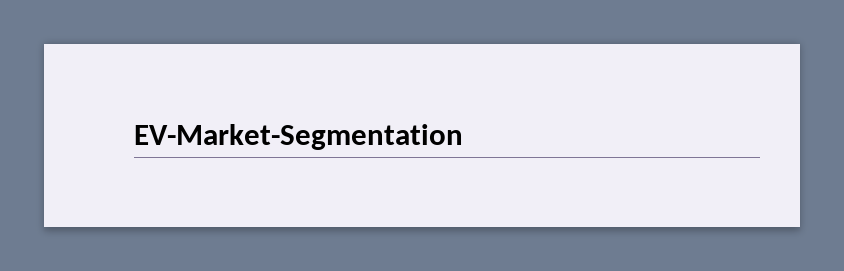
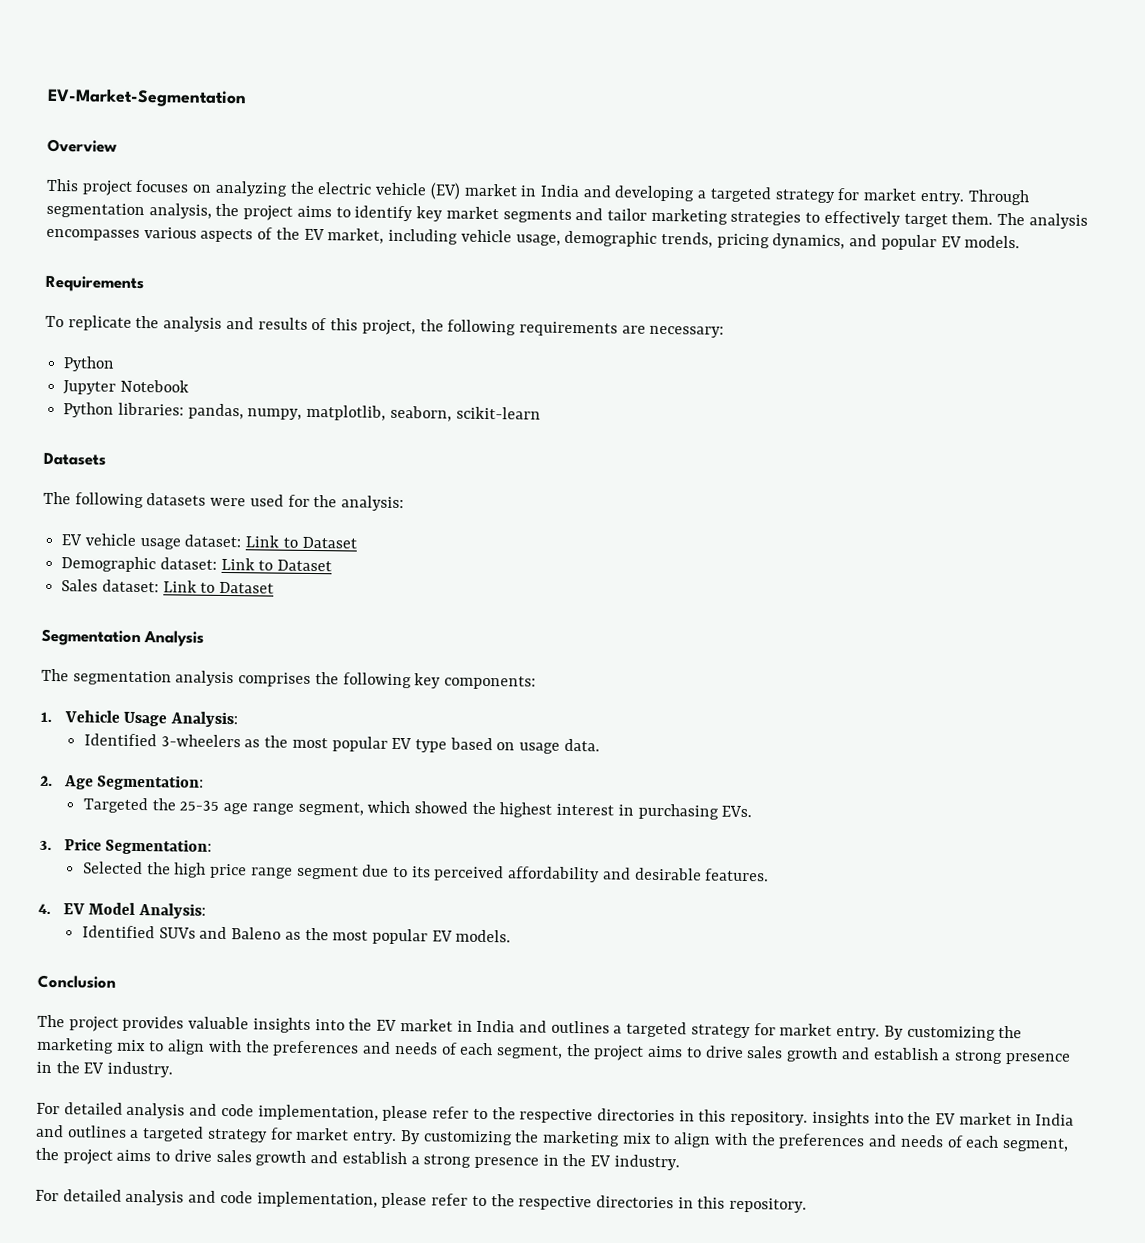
+ Overview
+ This project focuses on analyzing the electric vehicle (EV) market in India and developing a targeted strategy for market entry. Through segmentation analysis, the project aims to identify key market segments and tailor marketing strategies to effectively target them. The analysis encompasses various aspects of the EV market, including vehicle usage, demographic trends, pricing dynamics, and popular EV models.
+ Requirements
+ To replicate the analysis and results of this project, the following requirements are necessary:
+ Python
+ Jupyter Notebook
+ Python libraries: pandas, numpy, matplotlib, seaborn, scikit-learn
+ Datasets
+ The following datasets were used for the analysis:
+ EV vehicle usage dataset: Link to Dataset
+ Demographic dataset: Link to Dataset
+ Sales dataset: Link to Dataset
+ Segmentation Analysis
+ The segmentation analysis comprises the following key components:
+ 1. Vehicle Usage Analysis:
+ Identified 3-wheelers as the most popular EV type based on usage data.
+ 2. Age Segmentation:
+ Targeted the 25-35 age range segment, which showed the highest interest in purchasing EVs.
+ 3. Price Segmentation:
+ Selected the high price range segment due to its perceived affordability and desirable features.
+ 4. EV Model Analysis:
+ Identified SUVs and Baleno as the most popular EV models.
+ Conclusion
+ The project provides valuable insights into the EV market in India and outlines a targeted strategy for market entry. By customizing the marketing mix to align with the preferences and needs of each segment, the project aims to drive sales growth and establish a strong presence in the EV industry.
+ For detailed analysis and code implementation, please refer to the respective directories in this repository. insights into the EV market in India and outlines a targeted strategy for market entry. By customizing the marketing mix to align with the preferences and needs of each segment, the project aims to drive sales growth and establish a strong presence in the EV industry.
+ For detailed analysis and code implementation, please refer to the respective directories in this repository.

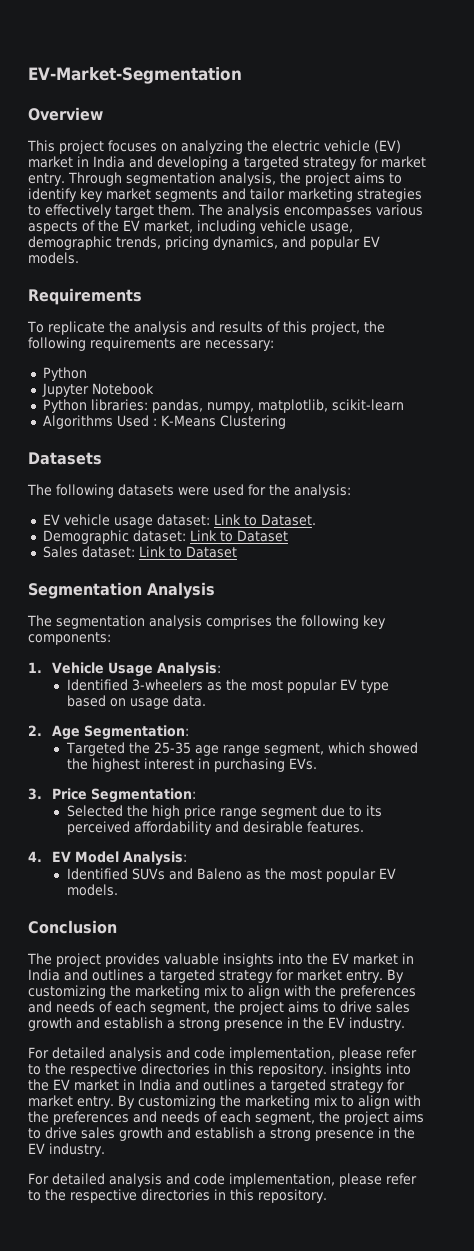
- Python libraries: pandas, numpy, matplotlib, seaborn, scikit-learn
+ Python libraries: pandas, numpy, matplotlib, scikit-learn
+ Algorithms Used : K-Means Clustering
- EV vehicle usage dataset: Link to Dataset
+ EV vehicle usage dataset: Link to Dataset.

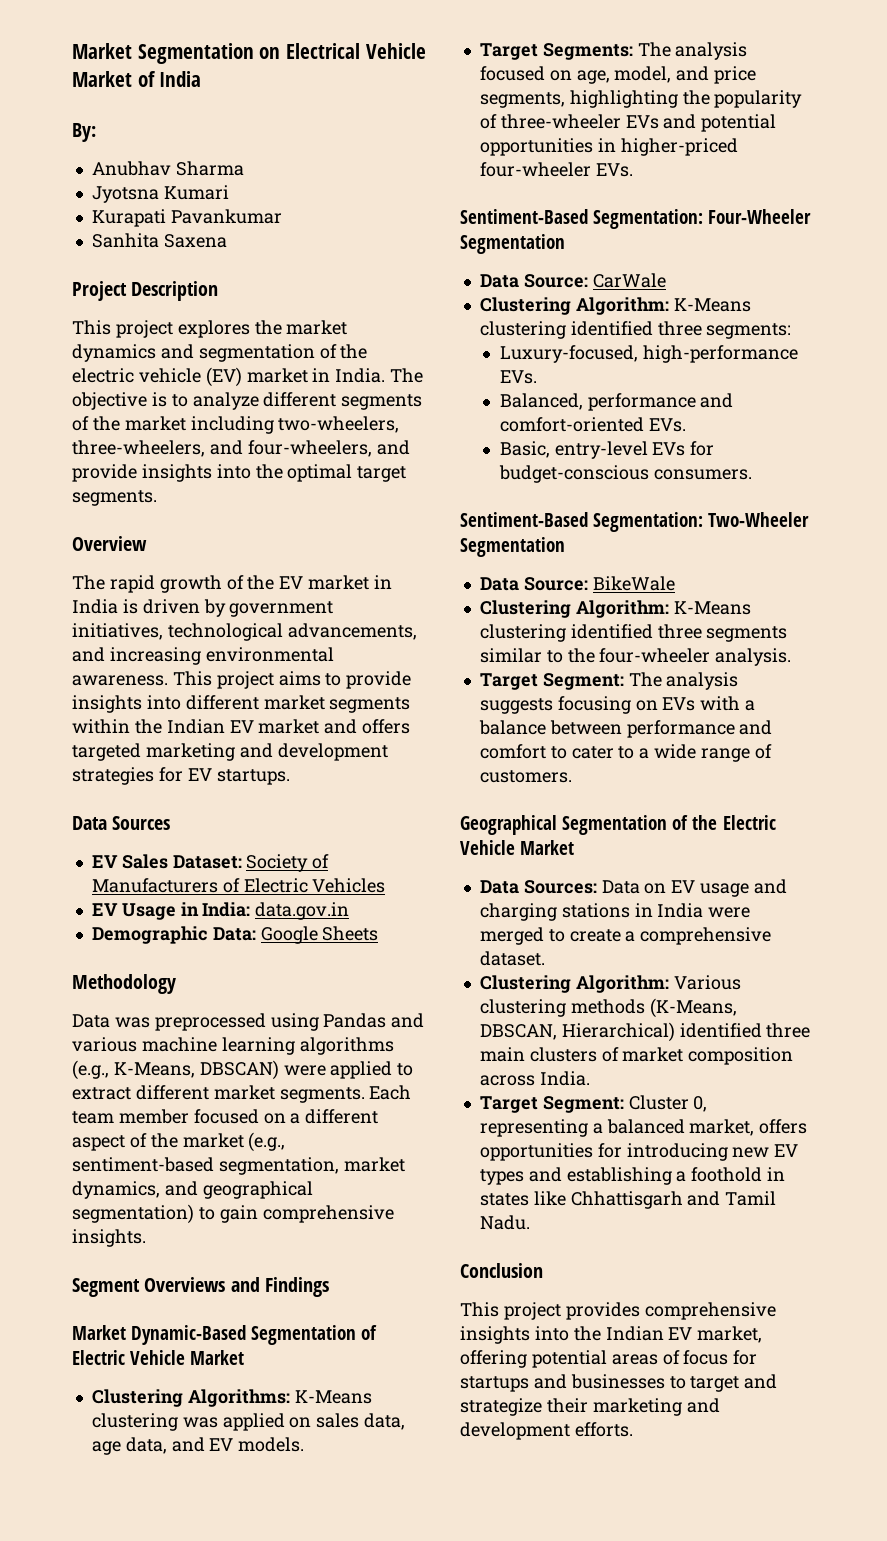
- EV-Market-Segmentation
+ Market Segmentation on Electrical Vehicle Market of India
+ By:
+ Anubhav Sharma
+ Jyotsna Kumari
+ Kurapati Pavankumar
+ Sanhita Saxena
+ Project Description
+ This project explores the market dynamics and segmentation of the electric vehicle (EV) market in India. The objective is to analyze different segments of the market including two-wheelers, three-wheelers, and four-wheelers, and provide insights into the optimal target segments.
  Overview
- This project focuses on analyzing the electric vehicle (EV) market in India and developing a targeted strategy for market entry. Through segmentation analysis, the project aims to identify key market segments and tailor marketing strategies to effectively target them. The analysis encompasses various aspects of the EV market, including vehicle usage, demographic trends, pricing dynamics, and popular EV models.
- Requirements
- To replicate the analysis and results of this project, the following requirements are necessary:
- Python
- Jupyter Notebook
- Python libraries: pandas, numpy, matplotlib, scikit-learn
- Algorithms Used : K-Means Clustering
- Datasets
- The following datasets were used for the analysis:
- EV vehicle usage dataset: Link to Dataset.
- Demographic dataset: Link to Dataset
- Sales dataset: Link to Dataset
- Segmentation Analysis
- The segmentation analysis comprises the following key components:
- 1. Vehicle Usage Analysis:
- Identified 3-wheelers as the most popular EV type based on usage data.
- 2. Age Segmentation:
- Targeted the 25-35 age range segment, which showed the highest interest in purchasing EVs.
- 3. Price Segmentation:
- Selected the high price range segment due to its perceived affordability and desirable features.
- 4. EV Model Analysis:
- Identified SUVs and Baleno as the most popular EV models.
+ The rapid growth of the EV market in India is driven by government initiatives, technological advancements, and increasing environmental awareness. This project aims to provide insights into different market segments within the Indian EV market and offers targeted marketing and development strategies for EV startups.
+ Data Sources
+ EV Sales Dataset: Society of Manufacturers of Electric Vehicles
+ EV Usage in India: data.gov.in
+ Demographic Data: Google Sheets
+ Methodology
+ Data was preprocessed using Pandas and various machine learning algorithms (e.g., K-Means, DBSCAN) were applied to extract different market segments. Each team member focused on a different aspect of the market (e.g., sentiment-based segmentation, market dynamics, and geographical segmentation) to gain comprehensive insights.
+ Segment Overviews and Findings
+ Market Dynamic-Based Segmentation of Electric Vehicle Market
+ Clustering Algorithms: K-Means clustering was applied on sales data, age data, and EV models.
+ Target Segments: The analysis focused on age, model, and price segments, highlighting the popularity of three-wheeler EVs and potential opportunities in higher-priced four-wheeler EVs.
+ Sentiment-Based Segmentation: Four-Wheeler Segmentation
+ Data Source: CarWale
+ Clustering Algorithm: K-Means clustering identified three segments:
+ Luxury-focused, high-performance EVs.
+ Balanced, performance and comfort-oriented EVs.
+ Basic, entry-level EVs for budget-conscious consumers.
+ Sentiment-Based Segmentation: Two-Wheeler Segmentation
+ Data Source: BikeWale
+ Clustering Algorithm: K-Means clustering identified three segments similar to the four-wheeler analysis.
+ Target Segment: The analysis suggests focusing on EVs with a balance between performance and comfort to cater to a wide range of customers.
+ Geographical Segmentation of the Electric Vehicle Market
+ Data Sources: Data on EV usage and charging stations in India were merged to create a comprehensive dataset.
+ Clustering Algorithm: Various clustering methods (K-Means, DBSCAN, Hierarchical) identified three main clusters of market composition across India.
+ Target Segment: Cluster 0, representing a balanced market, offers opportunities for introducing new EV types and establishing a foothold in states like Chhattisgarh and Tamil Nadu.
  Conclusion
- The project provides valuable insights into the EV market in India and outlines a targeted strategy for market entry. By customizing the marketing mix to align with the preferences and needs of each segment, the project aims to drive sales growth and establish a strong presence in the EV industry.
- For detailed analysis and code implementation, please refer to the respective directories in this repository. insights into the EV market in India and outlines a targeted strategy for market entry. By customizing the marketing mix to align with the preferences and needs of each segment, the project aims to drive sales growth and establish a strong presence in the EV industry.
- For detailed analysis and code implementation, please refer to the respective directories in this repository.
+ This project provides comprehensive insights into the Indian EV market, offering potential areas of focus for startups and businesses to target and strategize their marketing and development efforts.

